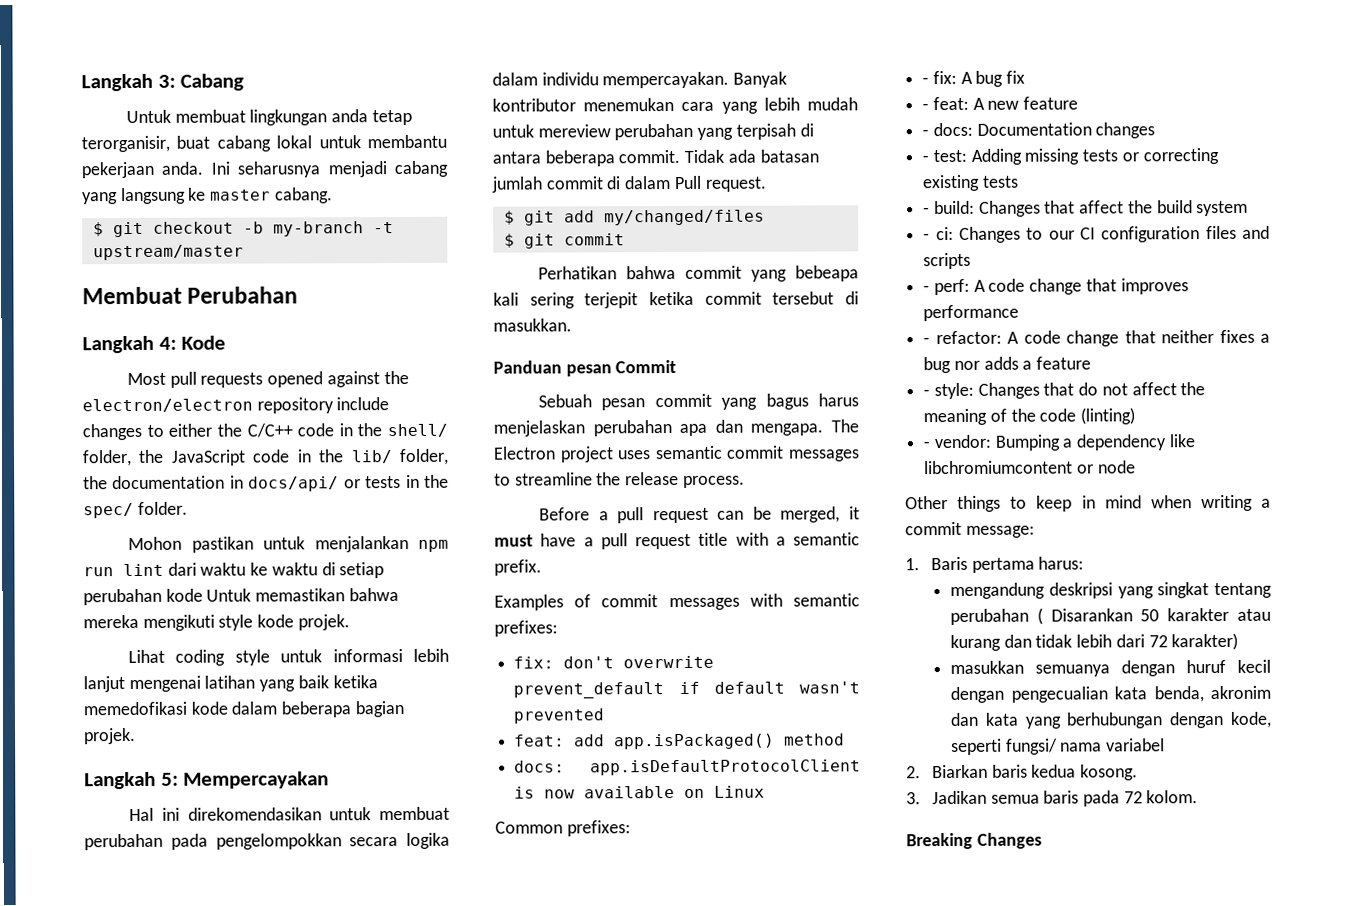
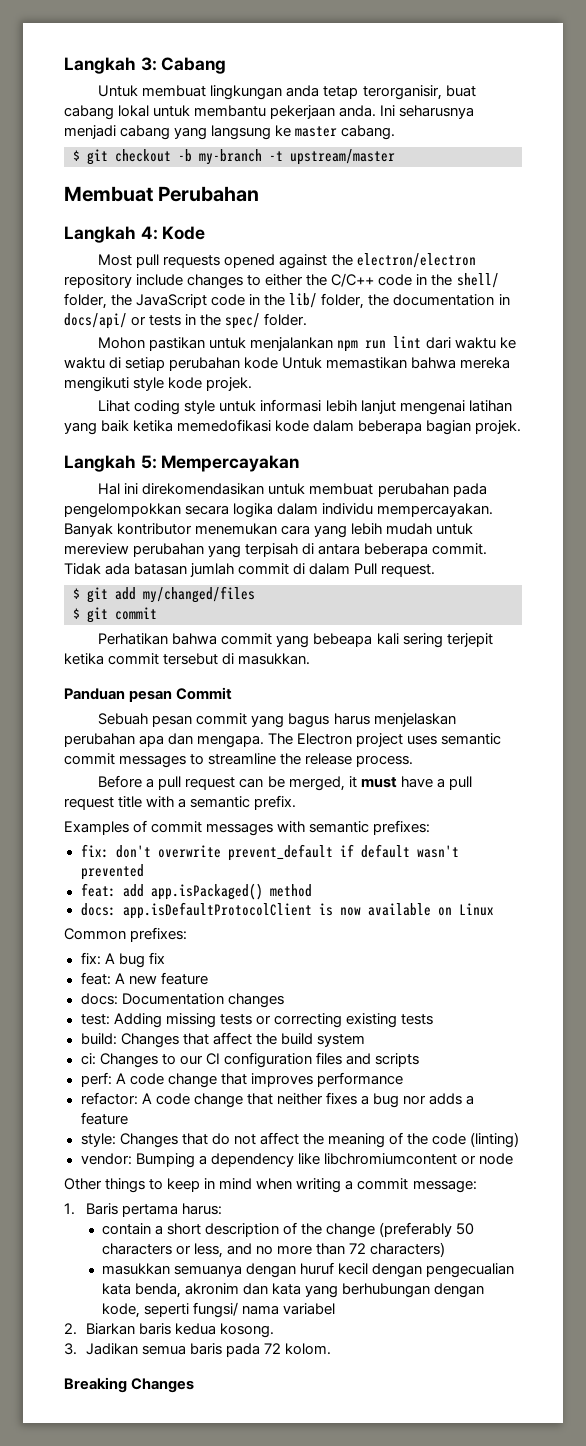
- - fix: A bug fix
+ fix: A bug fix
- - feat: A new feature
+ feat: A new feature
- - docs: Documentation changes
+ docs: Documentation changes
- - test: Adding missing tests or correcting existing tests
+ test: Adding missing tests or correcting existing tests
- - build: Changes that affect the build system
+ build: Changes that affect the build system
- - ci: Changes to our CI configuration files and scripts
+ ci: Changes to our CI configuration files and scripts
- - perf: A code change that improves performance
+ perf: A code change that improves performance
- - refactor: A code change that neither fixes a bug nor adds a feature
+ refactor: A code change that neither fixes a bug nor adds a feature
- - style: Changes that do not affect the meaning of the code (linting)
+ style: Changes that do not affect the meaning of the code (linting)
- - vendor: Bumping a dependency like libchromiumcontent or node
+ vendor: Bumping a dependency like libchromiumcontent or node
- mengandung deskripsi yang singkat tentang perubahan ( Disarankan 50 karakter atau kurang dan tidak lebih dari 72 karakter)
+ contain a short description of the change (preferably 50 characters or less, and no more than 72 characters)

